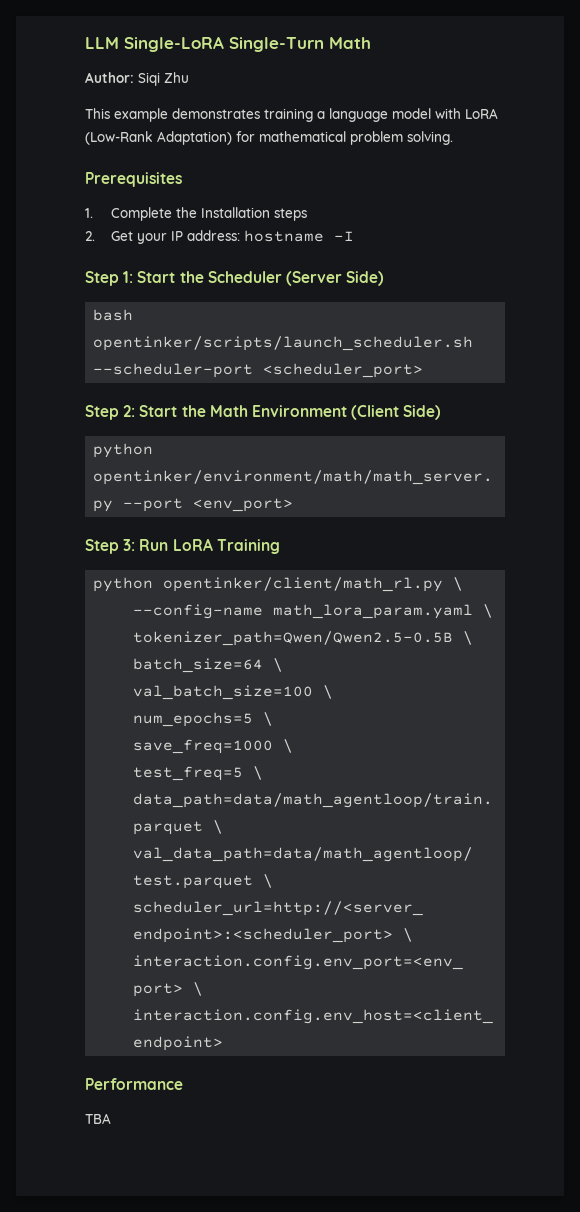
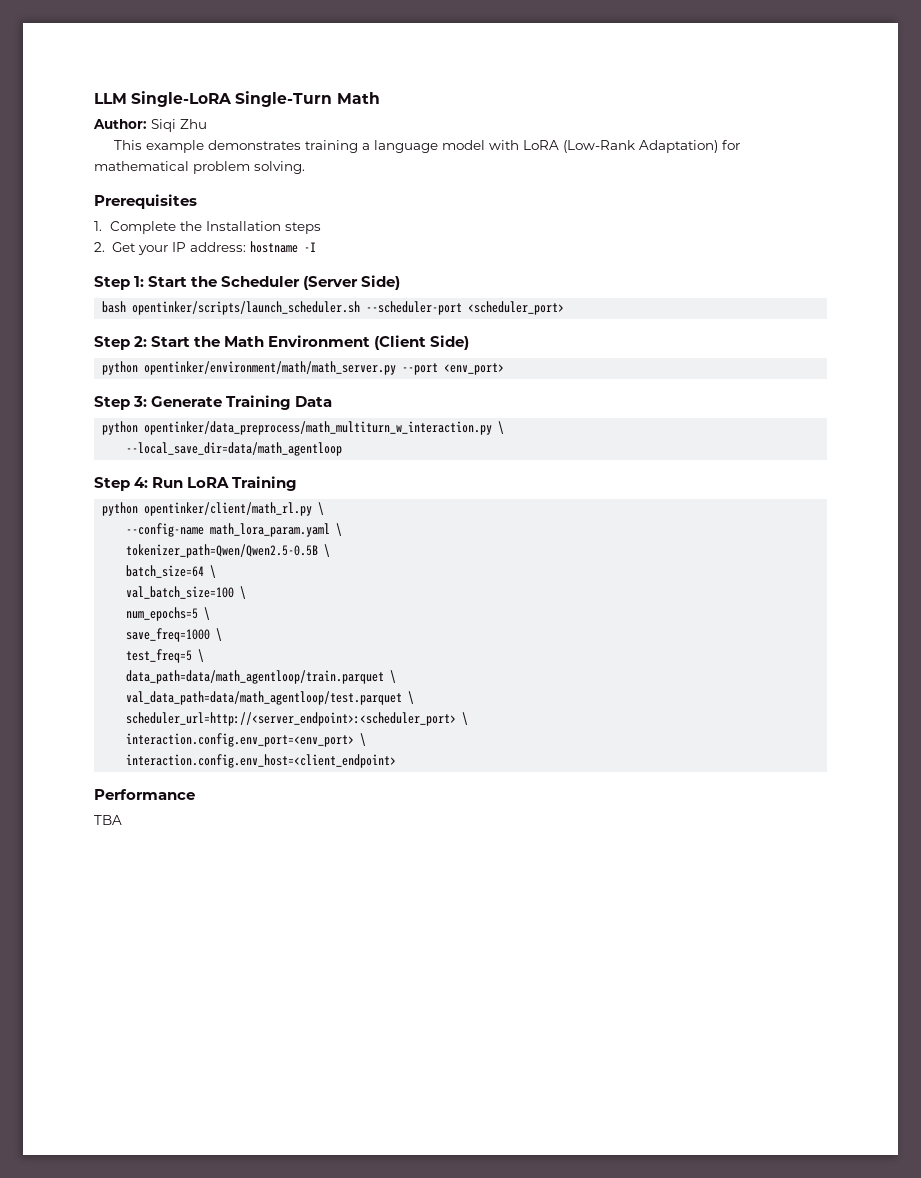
- Step 3: Run LoRA Training
+ Step 3: Generate Training Data
+ python opentinker/data_preprocess/math_multiturn_w_interaction.py \
+ --local_save_dir=data/math_agentloop
+ Step 4: Run LoRA Training

